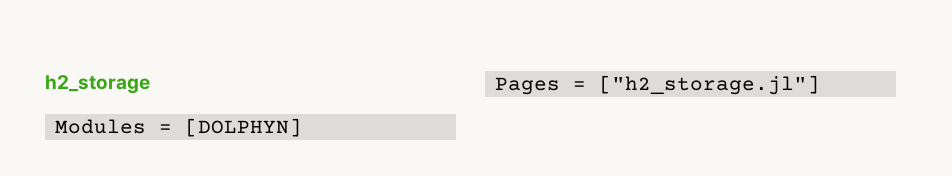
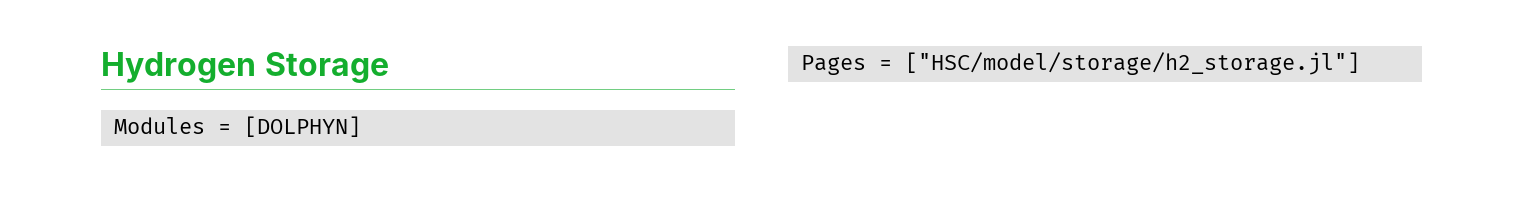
- h2_storage
+ Hydrogen Storage
- Pages = ["h2_storage.jl"]
+ Pages = ["HSC/model/storage/h2_storage.jl"]

